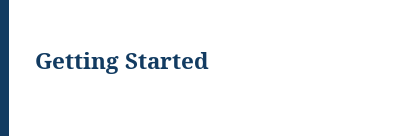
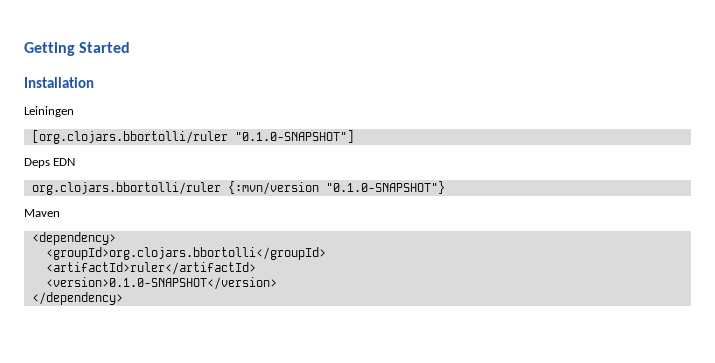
+ Installation
+ Leiningen
+ [org.clojars.bbortolli/ruler "0.1.0-SNAPSHOT"]
+ Deps EDN
+ org.clojars.bbortolli/ruler {:mvn/version "0.1.0-SNAPSHOT"}
+ Maven
+ <dependency>
+ <groupId>org.clojars.bbortolli</groupId>
+ <artifactId>ruler</artifactId>
+ <version>0.1.0-SNAPSHOT</version>
+ </dependency>

